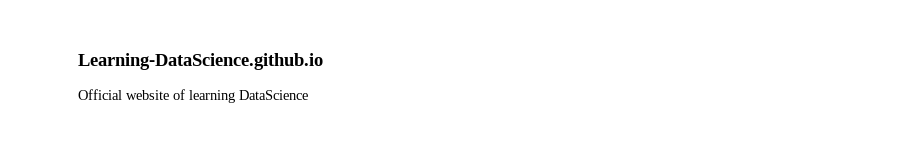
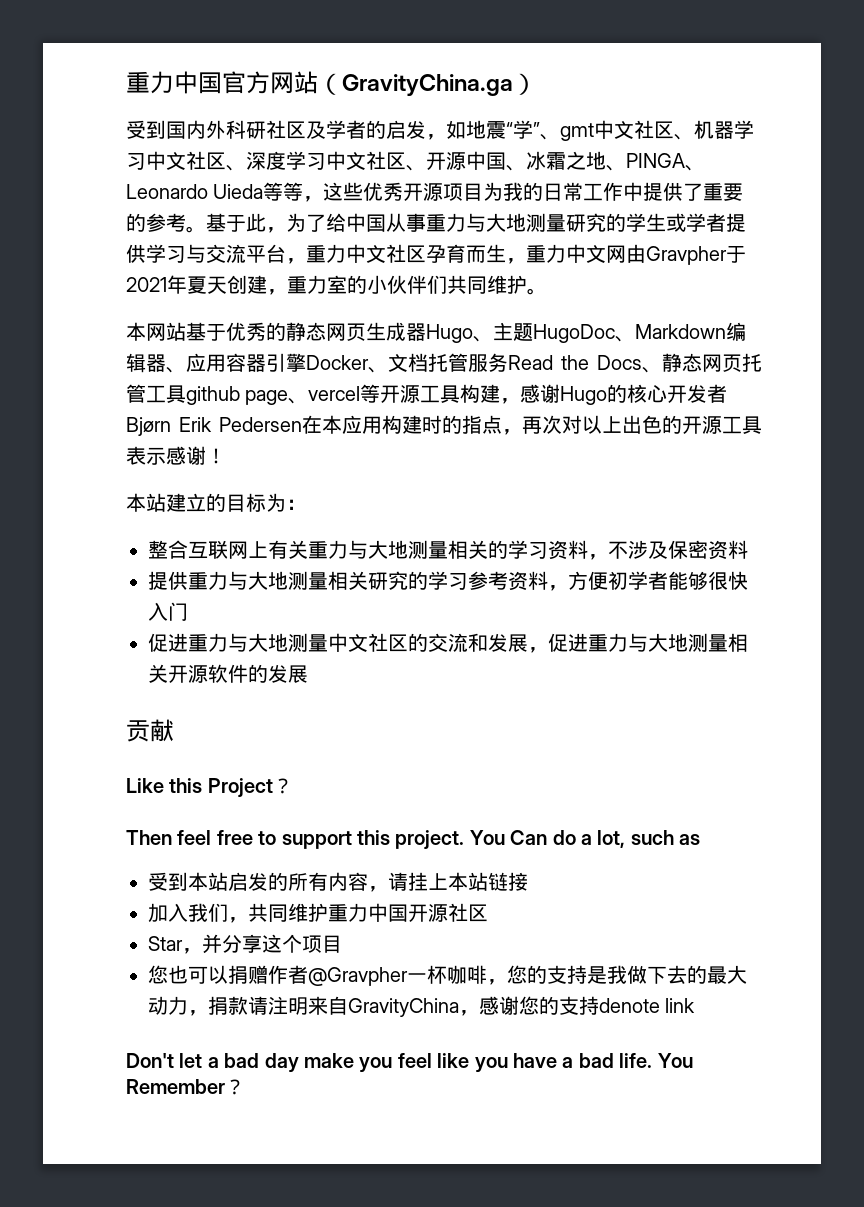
- Learning-DataScience.github.io
- Official website of learning DataScience
+ 重力中国官方网站（GravityChina.ga）
+ 受到国内外科研社区及学者的启发，如地震“学”、gmt中文社区、机器学习中文社区、深度学习中文社区、开源中国、冰霜之地、PINGA、Leonardo Uieda等等，这些优秀开源项目为我的日常工作中提供了重要的参考。基于此，为了给中国从事重力与大地测量研究的学生或学者提供学习与交流平台，重力中文社区孕育而生，重力中文网由Gravpher于2021年夏天创建，重力室的小伙伴们共同维护。
+ 本网站基于优秀的静态网页生成器Hugo、主题HugoDoc、Markdown编辑器、应用容器引擎Docker、文档托管服务Read the Docs、静态网页托管工具github page、vercel等开源工具构建，感谢Hugo的核心开发者Bjørn Erik Pedersen在本应用构建时的指点，再次对以上出色的开源工具表示感谢！
+ 本站建立的目标为：
+ 整合互联网上有关重力与大地测量相关的学习资料，不涉及保密资料
+ 提供重力与大地测量相关研究的学习参考资料，方便初学者能够很快入门
+ 促进重力与大地测量中文社区的交流和发展，促进重力与大地测量相关开源软件的发展
+ 贡献
+ Like this Project？
+ Then feel free to support this project. You Can do a lot, such as
+ 受到本站启发的所有内容，请挂上本站链接
+ 加入我们，共同维护重力中国开源社区
+ Star，并分享这个项目
+ 您也可以捐赠作者@Gravpher一杯咖啡，您的支持是我做下去的最大动力，捐款请注明来自GravityChina，感谢您的支持denote link
+ Don't let a bad day make you feel like you have a bad life. You Remember？

